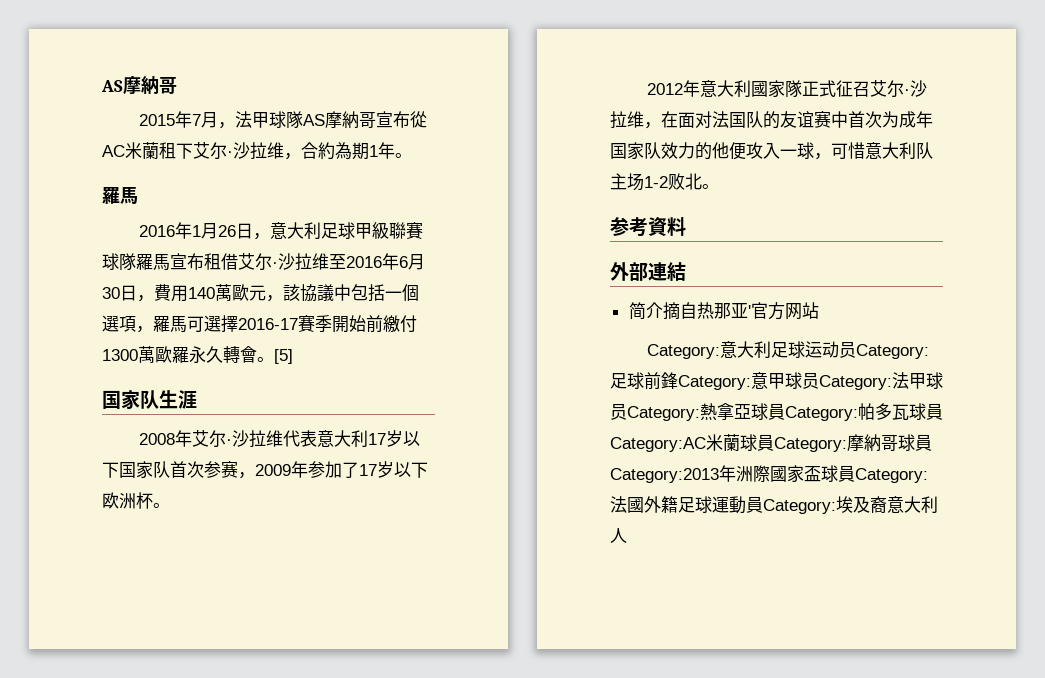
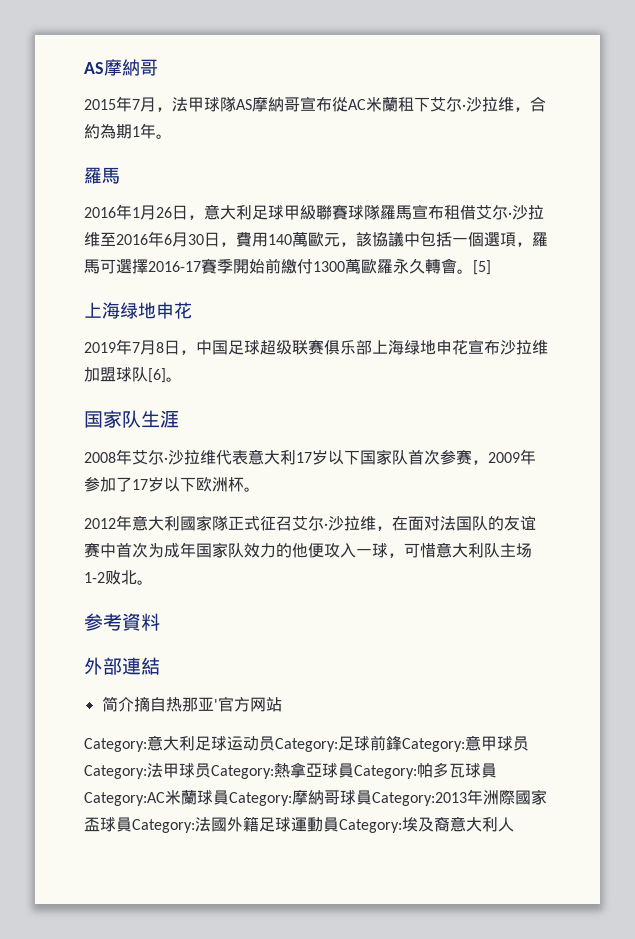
  [5]
+ 上海绿地申花
+ 2019年7月8日，中国足球超级联赛俱乐部上海绿地申花宣布沙拉维加盟球队[6]。

